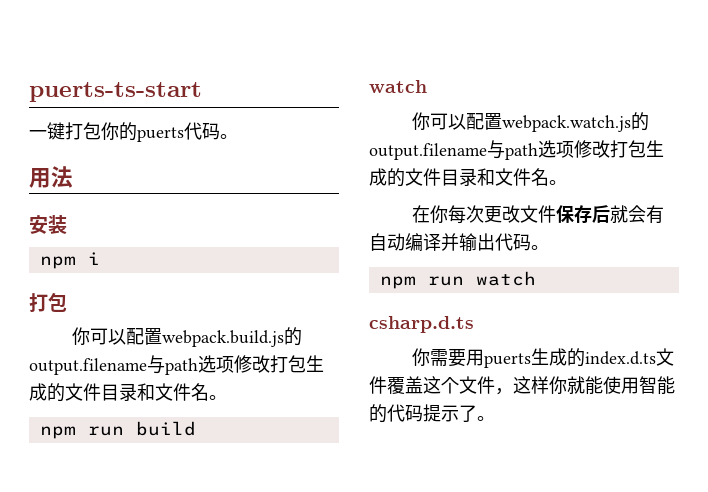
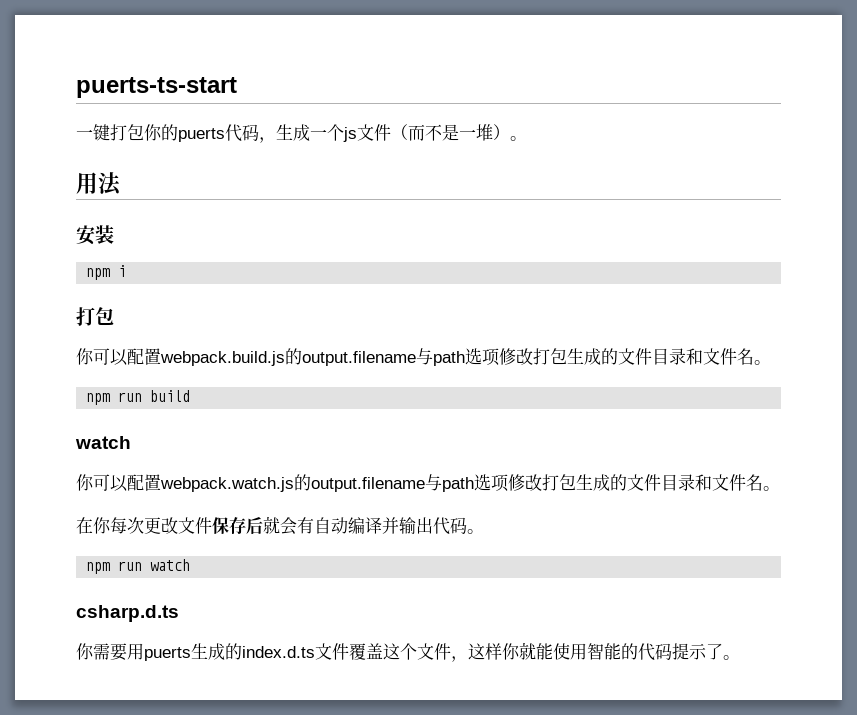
- 一键打包你的puerts代码。
+ 一键打包你的puerts代码，生成一个js文件（而不是一堆）。

